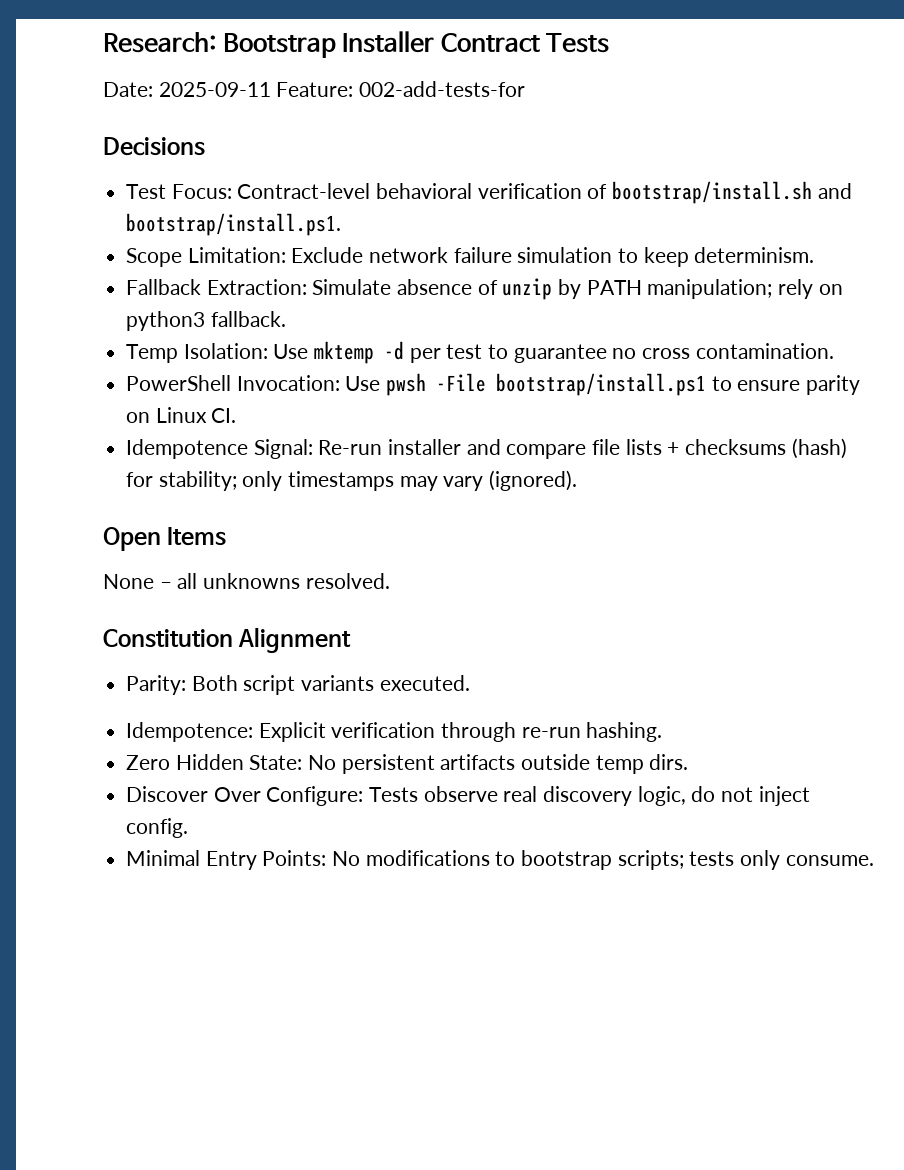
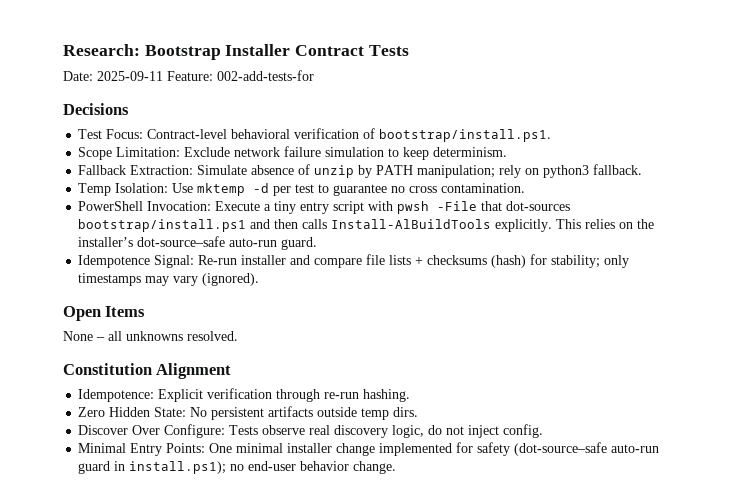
- Test Focus: Contract-level behavioral verification of bootstrap/install.sh and bootstrap/install.ps1.
+ Test Focus: Contract-level behavioral verification of bootstrap/install.ps1.
- PowerShell Invocation: Use pwsh -File bootstrap/install.ps1 to ensure parity on Linux CI.
+ PowerShell Invocation: Execute a tiny entry script with pwsh -File that dot-sources bootstrap/install.ps1 and then calls Install-AlBuildTools explicitly. This relies on the installer’s dot-source–safe auto‑run guard.
- Parity: Both script variants executed.
- Minimal Entry Points: No modifications to bootstrap scripts; tests only consume.
+ Minimal Entry Points: One minimal installer change implemented for safety (dot‑source–safe auto‑run guard in install.ps1); no end‑user behavior change.

